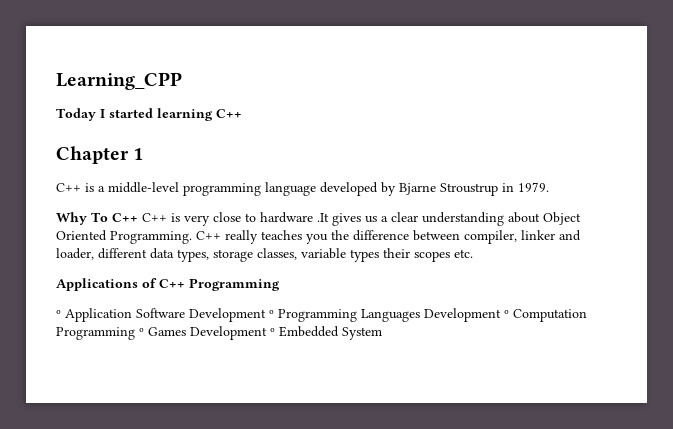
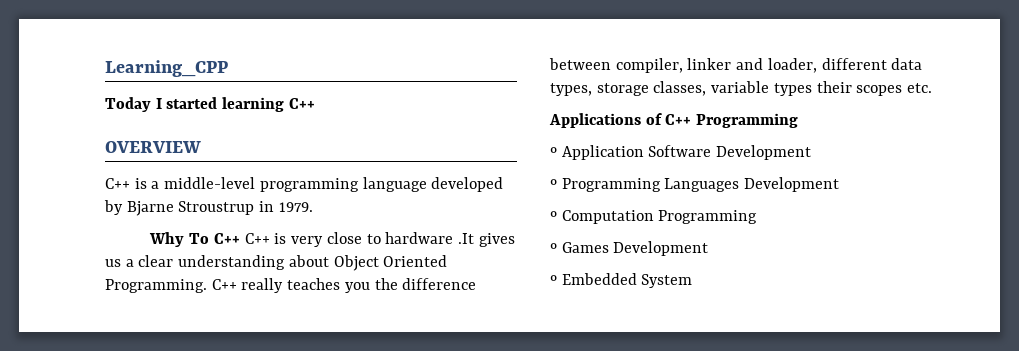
- Chapter 1
+ OVERVIEW
- º Application Software Development º Programming Languages Development º Computation Programming º Games Development º Embedded System
+ º Application Software Development
+ º Programming Languages Development
+ º Computation Programming
+ º Games Development
+ º Embedded System

